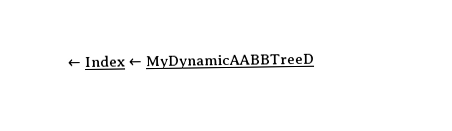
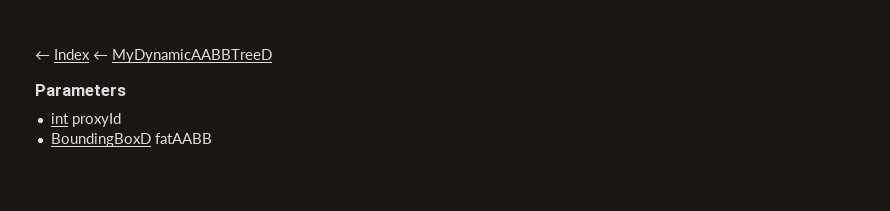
+ Parameters
+ int proxyId
+ BoundingBoxD fatAABB

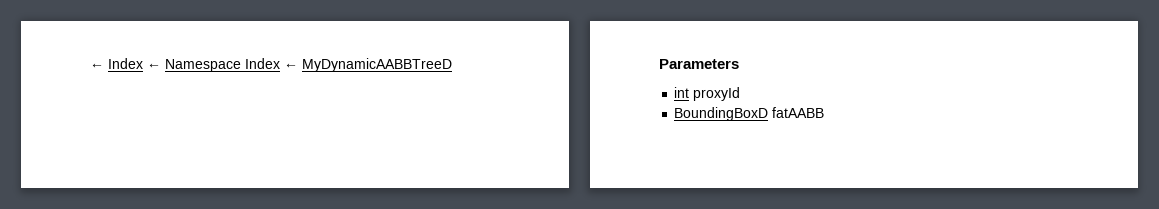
- ← Index ← MyDynamicAABBTreeD
+ ← Index ← Namespace Index ← MyDynamicAABBTreeD

